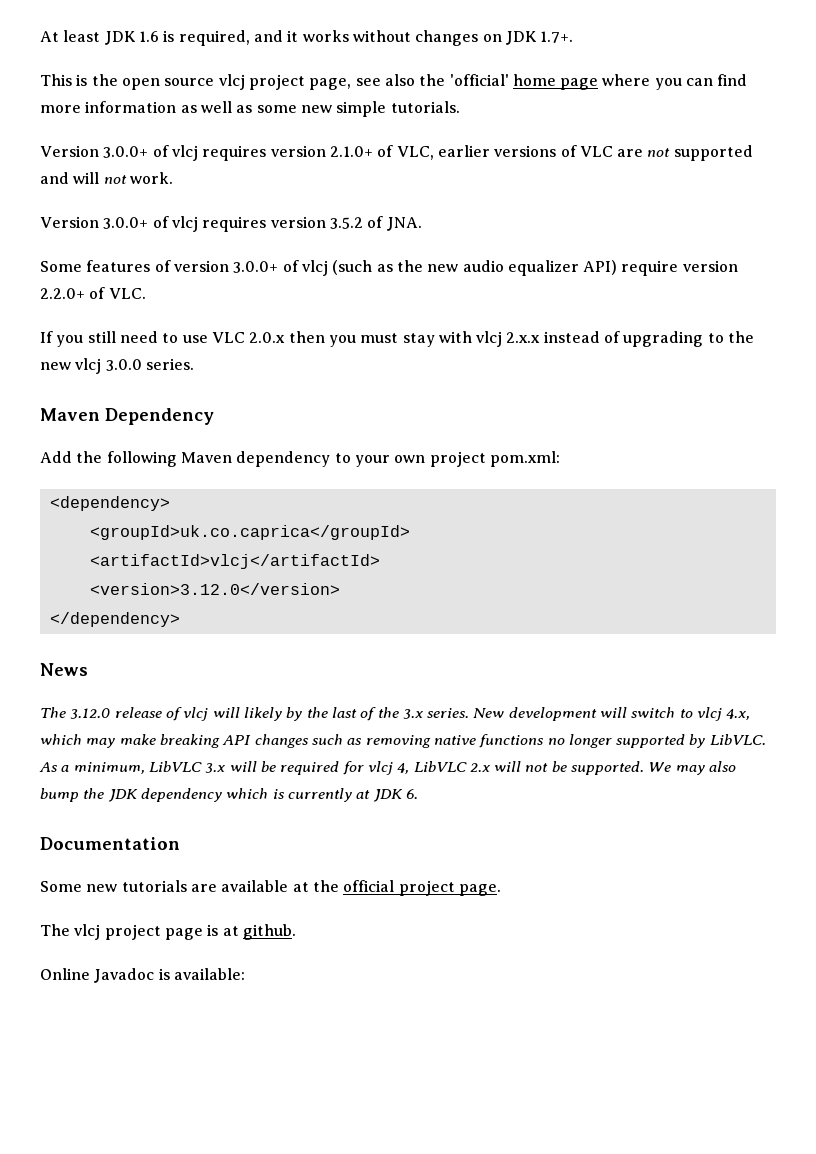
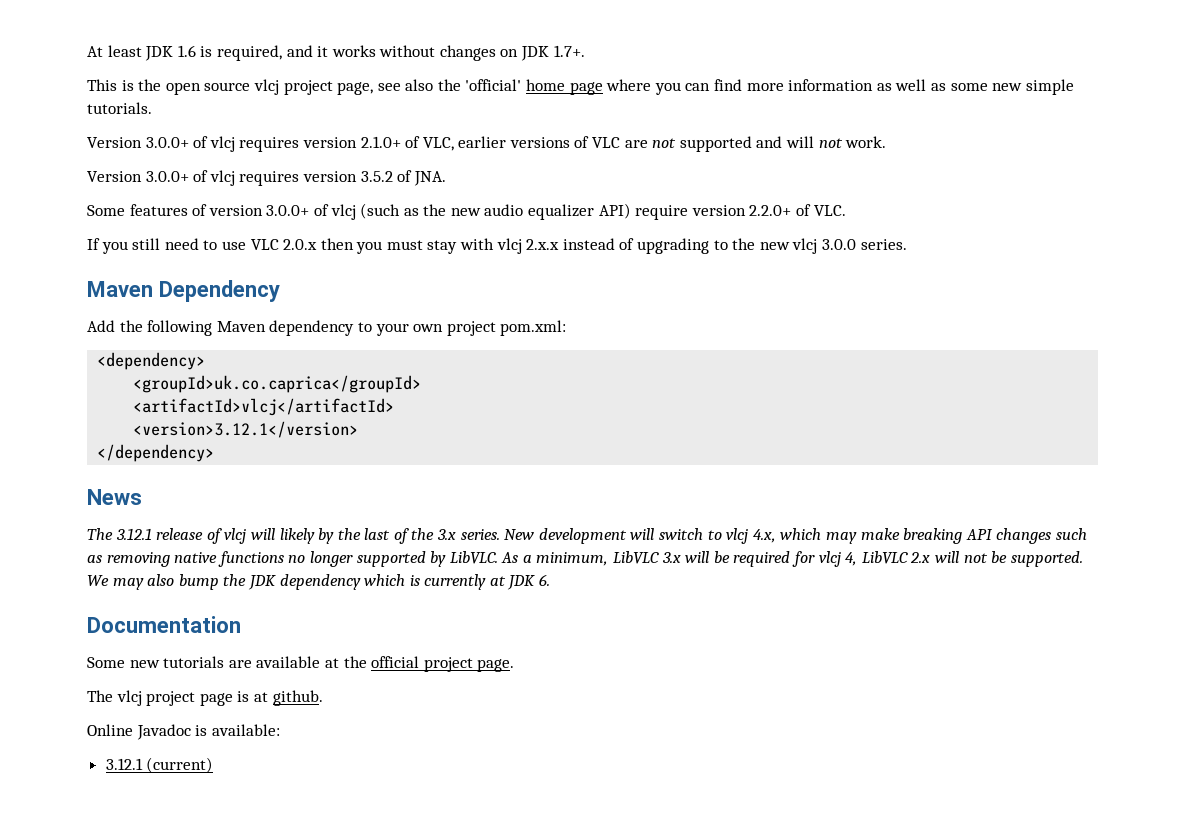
- <version>3.12.0</version>
+ <version>3.12.1</version>
- The 3.12.0 release of vlcj will likely by the last of the 3.x series.
+ The 3.12.1 release of vlcj will likely by the last of the 3.x series.
+ 3.12.1 (current)

